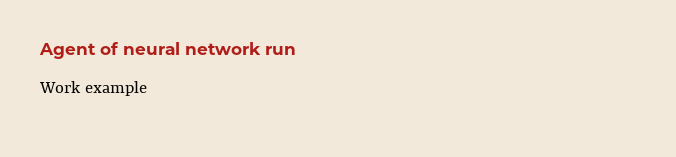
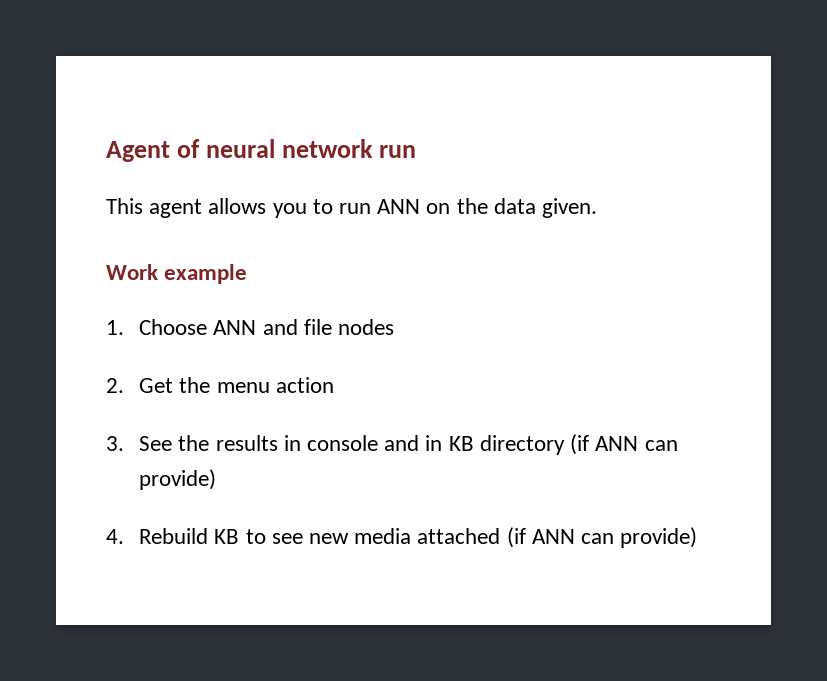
+ This agent allows you to run ANN on the data given.
  Work example
+ 1. Choose ANN and file nodes
+ 2. Get the menu action
+ 3. See the results in console and in KB directory (if ANN can provide)
+ 4. Rebuild KB to see new media attached (if ANN can provide)

